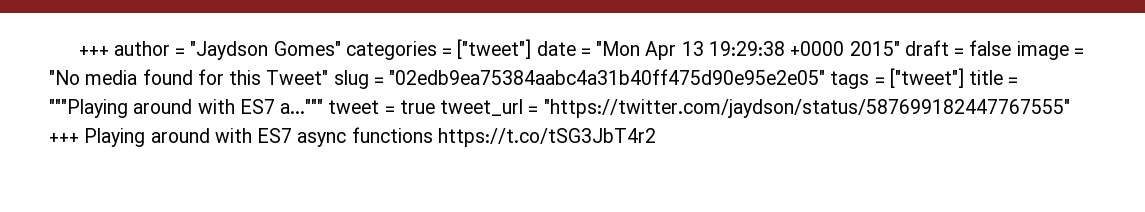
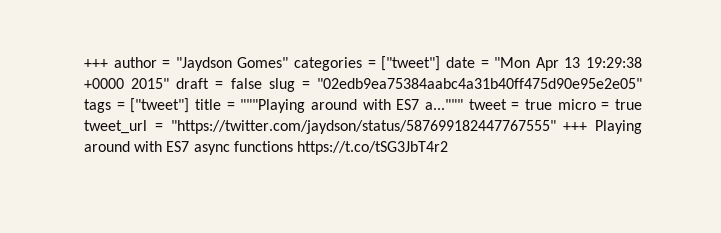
- +++ author = "Jaydson Gomes" categories = ["tweet"] date = "Mon Apr 13 19:29:38 +0000 2015" draft = false image = "No media found for this Tweet" slug = "02edb9ea75384aabc4a31b40ff475d90e95e2e05" tags = ["tweet"] title = """Playing around with ES7 a...""" tweet = true tweet_url = "https://twitter.com/jaydson/status/587699182447767555" +++ Playing around with ES7 async functions https://t.co/tSG3JbT4r2
+ +++ author = "Jaydson Gomes" categories = ["tweet"] date = "Mon Apr 13 19:29:38 +0000 2015" draft = false slug = "02edb9ea75384aabc4a31b40ff475d90e95e2e05" tags = ["tweet"] title = """Playing around with ES7 a...""" tweet = true micro = true tweet_url = "https://twitter.com/jaydson/status/587699182447767555" +++ Playing around with ES7 async functions https://t.co/tSG3JbT4r2

